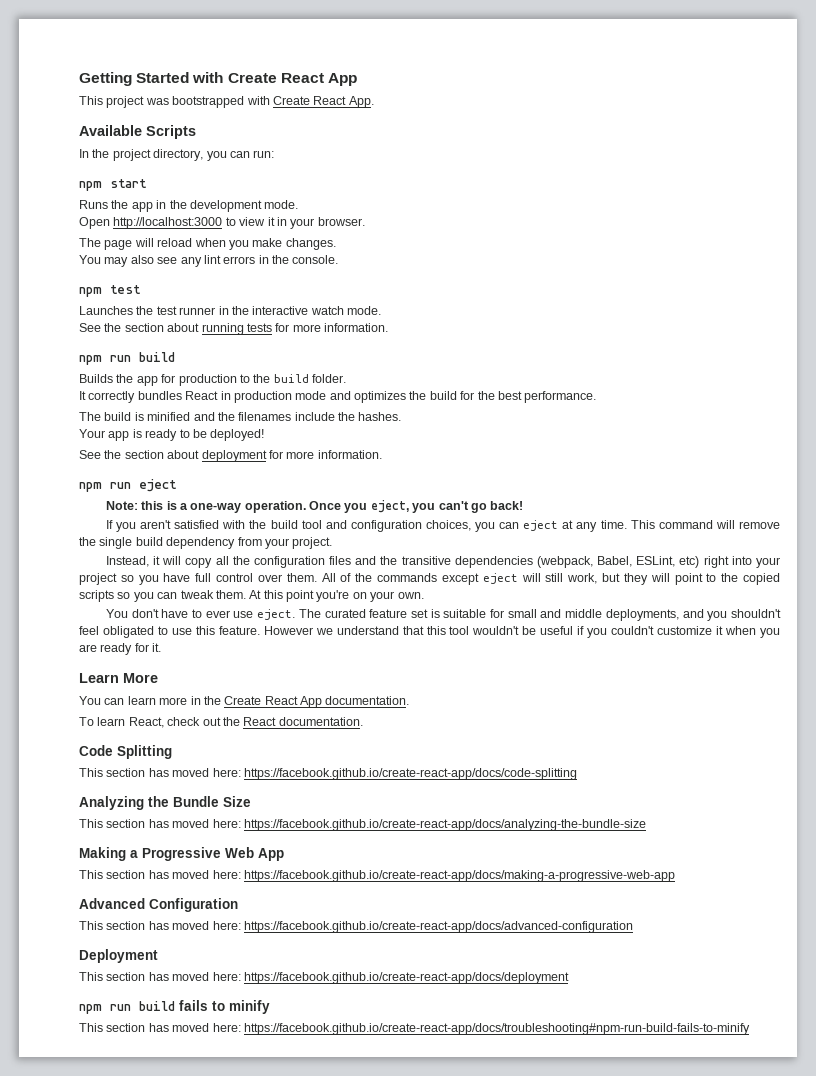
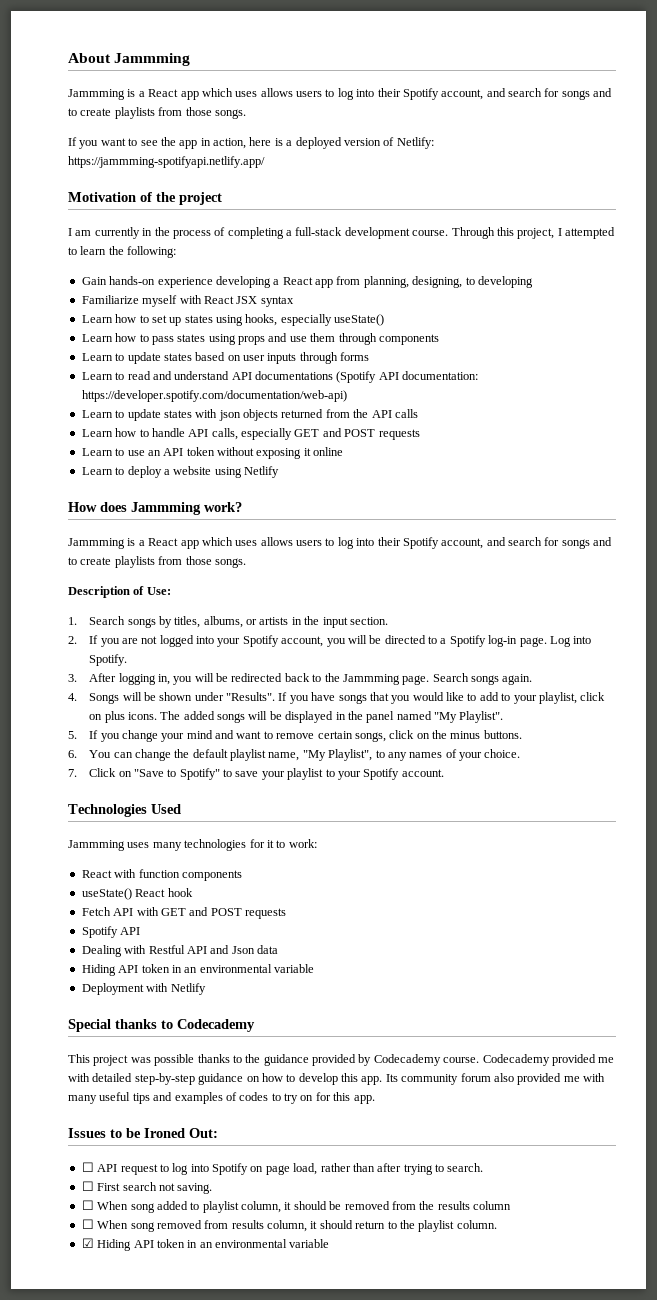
- Getting Started with Create React App
- This project was bootstrapped with Create React App.
- Available Scripts
- In the project directory, you can run:
- npm start
- Runs the app in the development mode.
- Open http://localhost:3000 to view it in your browser.
- The page will reload when you make changes.
- You may also see any lint errors in the console.
- npm test
- Launches the test runner in the interactive watch mode.
- See the section about running tests for more information.
- npm run build
- Builds the app for production to the build folder.
- It correctly bundles React in production mode and optimizes the build for the best performance.
- The build is minified and the filenames include the hashes.
- Your app is ready to be deployed!
- See the section about deployment for more information.
- npm run eject
- Note: this is a one-way operation. Once you eject, you can't go back!
- If you aren't satisfied with the build tool and configuration choices, you can eject at any time. This command will remove the single build dependency from your project.
- Instead, it will copy all the configuration files and the transitive dependencies (webpack, Babel, ESLint, etc) right into your project so you have full control over them. All of the commands except eject will still work, but they will point to the copied scripts so you can tweak them. At this point you're on your own.
- You don't have to ever use eject. The curated feature set is suitable for small and middle deployments, and you shouldn't feel obligated to use this feature. However we understand that this tool wouldn't be useful if you couldn't customize it when you are ready for it.
- Learn More
- You can learn more in the Create React App documentation.
- To learn React, check out the React documentation.
- Code Splitting
- This section has moved here: https://facebook.github.io/create-react-app/docs/code-splitting
- Analyzing the Bundle Size
- This section has moved here: https://facebook.github.io/create-react-app/docs/analyzing-the-bundle-size
- Making a Progressive Web App
- This section has moved here: https://facebook.github.io/create-react-app/docs/making-a-progressive-web-app
- Advanced Configuration
- This section has moved here: https://facebook.github.io/create-react-app/docs/advanced-configuration
- Deployment
- This section has moved here: https://facebook.github.io/create-react-app/docs/deployment
- npm run build fails to minify
- This section has moved here: https://facebook.github.io/create-react-app/docs/troubleshooting#npm-run-build-fails-to-minify
+ About Jammming
+ Jammming is a React app which uses allows users to log into their Spotify account, and search for songs and to create playlists from those songs.
+ If you want to see the app in action, here is a deployed version of Netlify: https://jammming-spotifyapi.netlify.app/
+ Motivation of the project
+ I am currently in the process of completing a full-stack development course. Through this project, I attempted to learn the following:
+ Gain hands-on experience developing a React app from planning, designing, to developing
+ Familiarize myself with React JSX syntax
+ Learn how to set up states using hooks, especially useState()
+ Learn how to pass states using props and use them through components
+ Learn to update states based on user inputs through forms
+ Learn to read and understand API documentations (Spotify API documentation: https://developer.spotify.com/documentation/web-api)
+ Learn to update states with json objects returned from the API calls
+ Learn how to handle API calls, especially GET and POST requests
+ Learn to use an API token without exposing it online
+ Learn to deploy a website using Netlify
+ How does Jammming work?
+ Jammming is a React app which uses allows users to log into their Spotify account, and search for songs and to create playlists from those songs.
+ Description of Use:
+ 1. Search songs by titles, albums, or artists in the input section.
+ 2. If you are not logged into your Spotify account, you will be directed to a Spotify log-in page. Log into Spotify.
+ 3. After logging in, you will be redirected back to the Jammming page. Search songs again.
+ 4. Songs will be shown under "Results". If you have songs that you would like to add to your playlist, click on plus icons. The added songs will be displayed in the panel named "My Playlist".
+ 5. If you change your mind and want to remove certain songs, click on the minus buttons.
+ 6. You can change the default playlist name, "My Playlist", to any names of your choice.
+ 7. Click on "Save to Spotify" to save your playlist to your Spotify account.
+ Technologies Used
+ Jammming uses many technologies for it to work:
+ React with function components
+ useState() React hook
+ Fetch API with GET and POST requests
+ Spotify API
+ Dealing with Restful API and Json data
+ Hiding API token in an environmental variable
+ Deployment with Netlify
+ Special thanks to Codecademy
+ This project was possible thanks to the guidance provided by Codecademy course. Codecademy provided me with detailed step-by-step guidance on how to develop this app. Its community forum also provided me with many useful tips and examples of codes to try on for this app.
+ Issues to be Ironed Out:
+ ☐ API request to log into Spotify on page load, rather than after trying to search.
+ ☐ First search not saving.
+ ☐ When song added to playlist column, it should be removed from the results column
+ ☐ When song removed from results column, it should return to the playlist column.
+ ☑ Hiding API token in an environmental variable

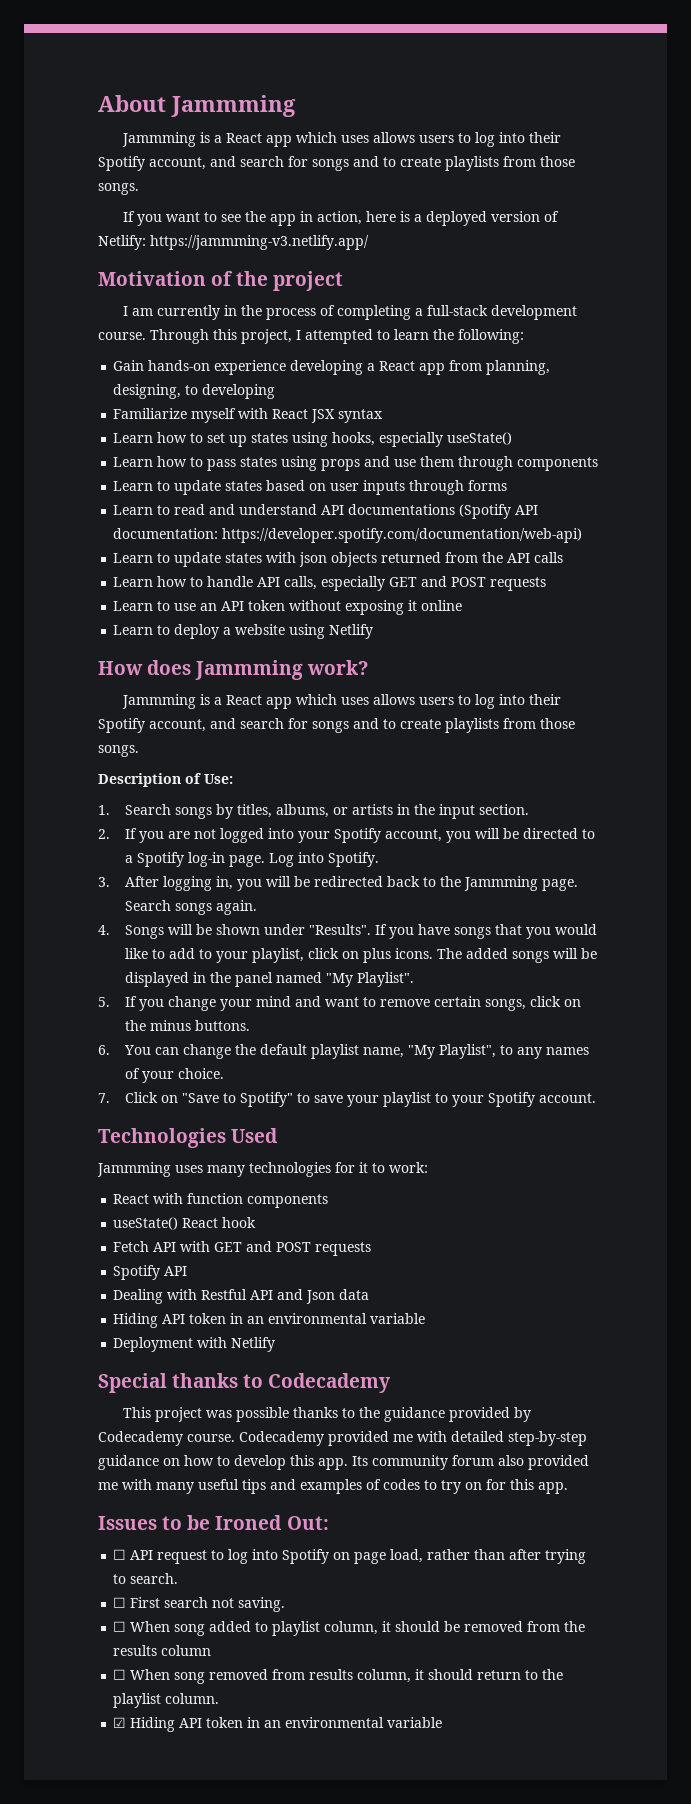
- If you want to see the app in action, here is a deployed version of Netlify: https://jammming-spotifyapi.netlify.app/
+ If you want to see the app in action, here is a deployed version of Netlify: https://jammming-v3.netlify.app/

